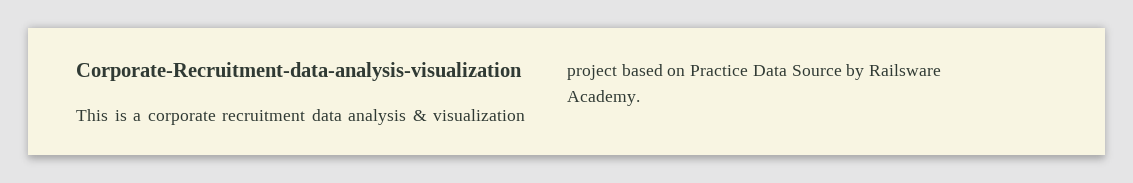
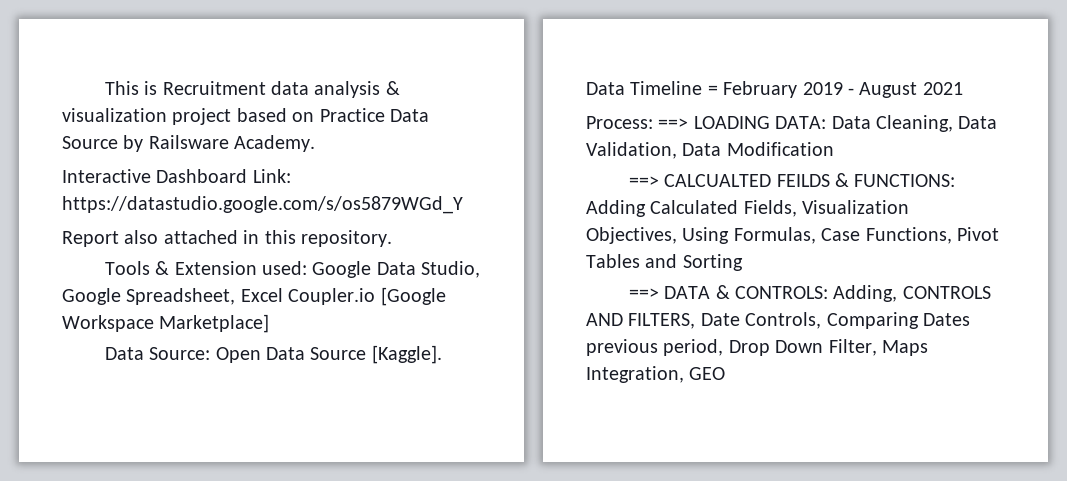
- Corporate-Recruitment-data-analysis-visualization
- This is a corporate recruitment data analysis & visualization project based on Practice Data Source by Railsware Academy.
+ This is Recruitment data analysis & visualization project based on Practice Data Source by Railsware Academy.
+ Interactive Dashboard Link: https://datastudio.google.com/s/os5879WGd_Y
+ Report also attached in this repository.
+ Tools & Extension used: Google Data Studio, Google Spreadsheet, Excel Coupler.io [Google Workspace Marketplace]
+ Data Source: Open Data Source [Kaggle]. Data Timeline = February 2019 - August 2021
+ Process: ==> LOADING DATA: Data Cleaning, Data Validation, Data Modification
+ ==> CALCUALTED FEILDS & FUNCTIONS: Adding Calculated Fields, Visualization Objectives, Using Formulas, Case Functions, Pivot Tables and Sorting
+ ==> DATA & CONTROLS: Adding, CONTROLS AND FILTERS, Date Controls, Comparing Dates previous period, Drop Down Filter, Maps Integration, GEO

